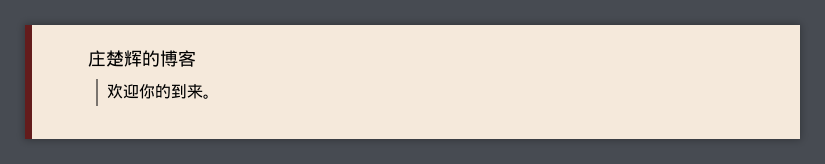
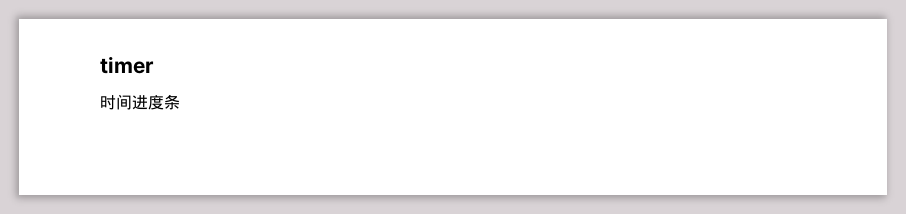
- 庄楚辉的博客
- 欢迎你的到来。
+ timer
+ 时间进度条

